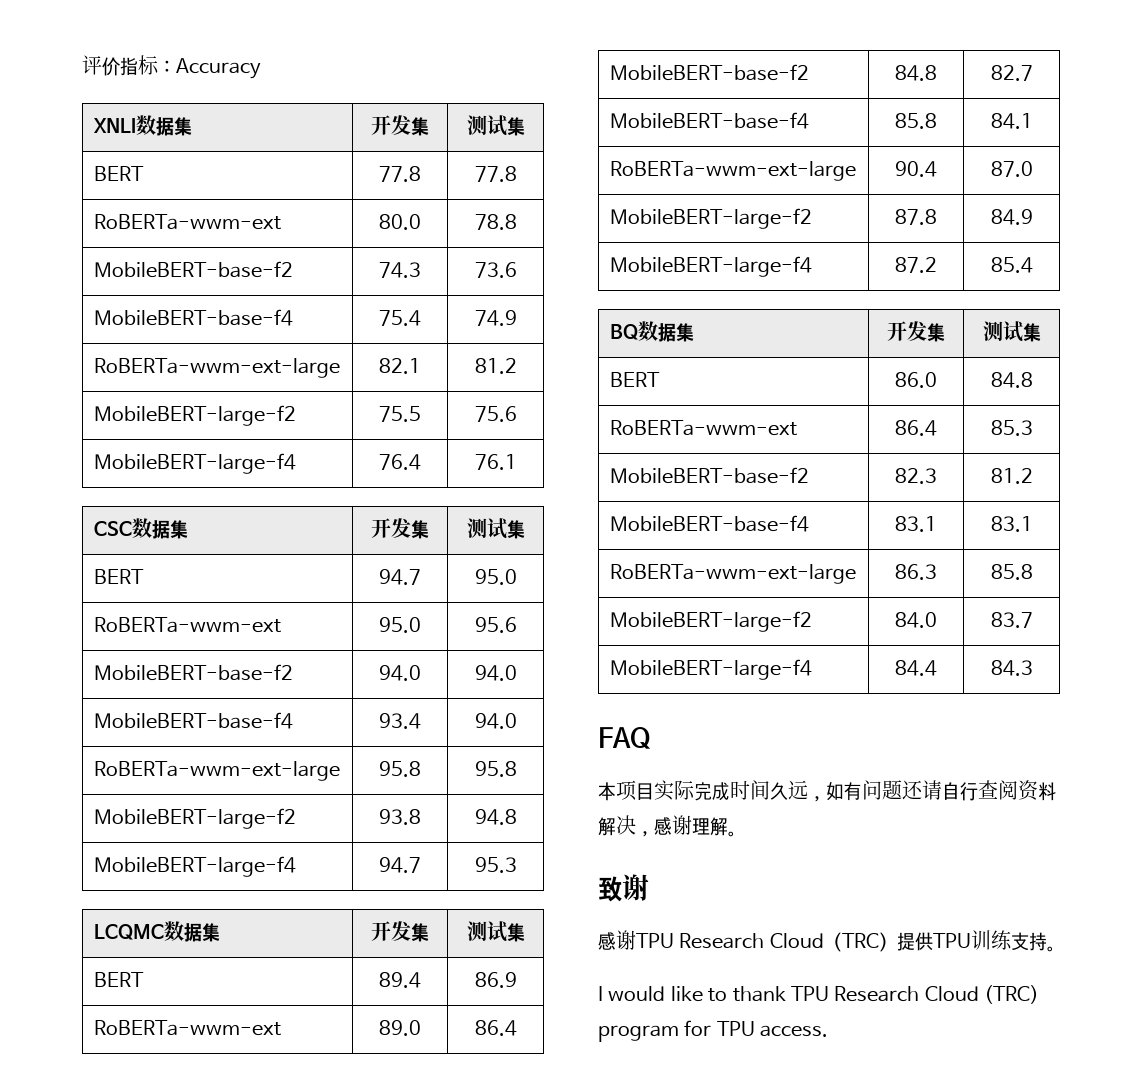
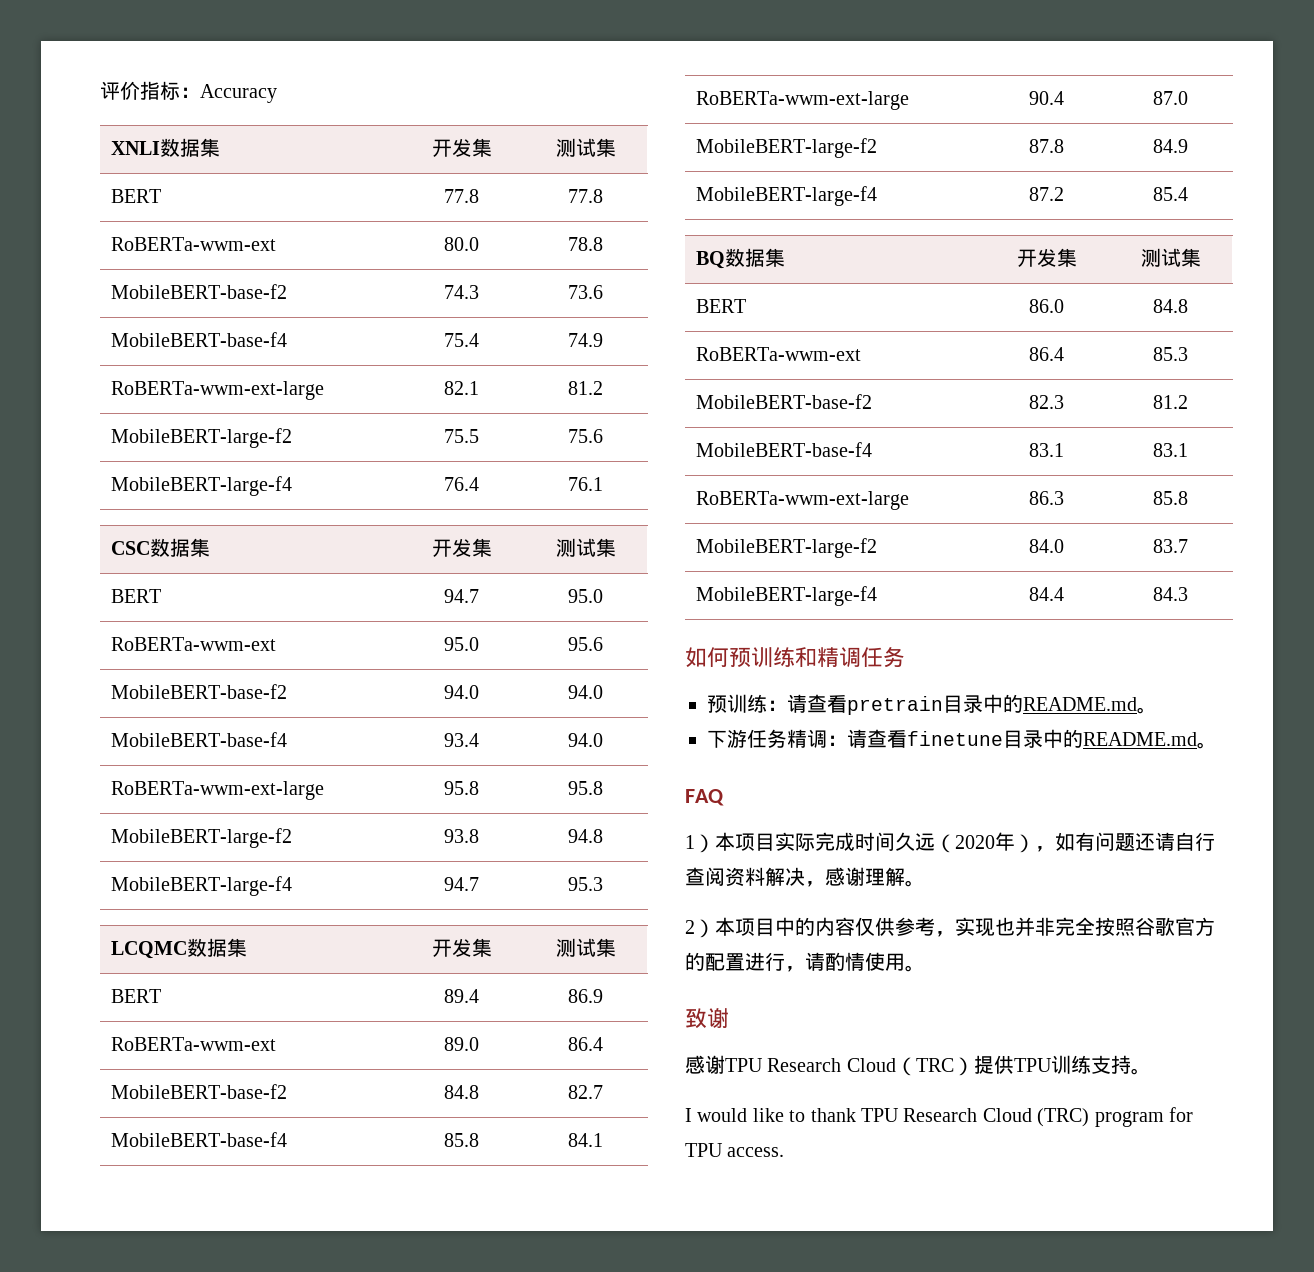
+ 如何预训练和精调任务
+ 预训练：请查看pretrain目录中的README.md。
+ 下游任务精调：请查看finetune目录中的README.md。
- 本项目实际完成时间久远，如有问题还请自行查阅资料解决，感谢理解。
+ 1）本项目实际完成时间久远（2020年），如有问题还请自行查阅资料解决，感谢理解。
+ 2）本项目中的内容仅供参考，实现也并非完全按照谷歌官方的配置进行，请酌情使用。

